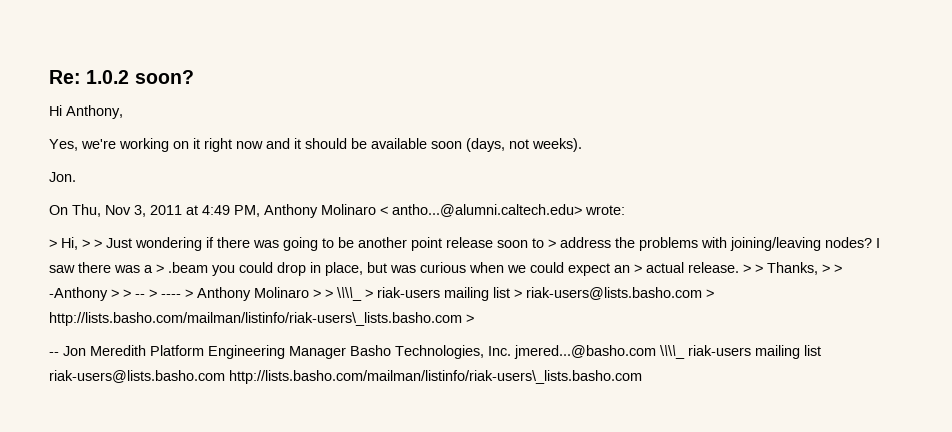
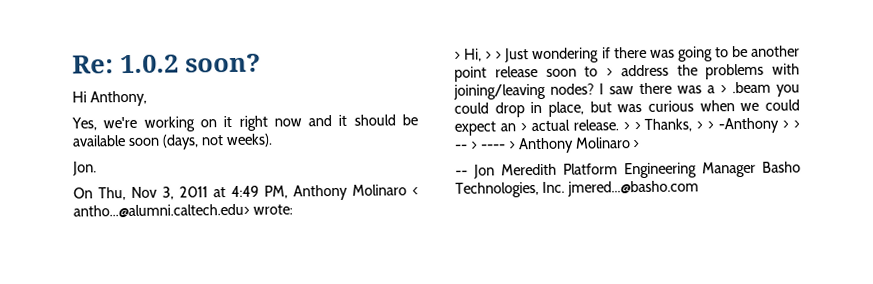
- > > Thanks, > > -Anthony > > -- > ---- > Anthony Molinaro > > \\\\_ > riak-users mailing list > riak-users@lists.basho.com > http://lists.basho.com/mailman/listinfo/riak-users\_lists.basho.com >
+ > > Thanks, > > -Anthony > > -- > ---- > Anthony Molinaro >
- -- Jon Meredith Platform Engineering Manager Basho Technologies, Inc. jmered...@basho.com \\\\_ riak-users mailing list riak-users@lists.basho.com http://lists.basho.com/mailman/listinfo/riak-users\_lists.basho.com
+ -- Jon Meredith Platform Engineering Manager Basho Technologies, Inc. jmered...@basho.com

